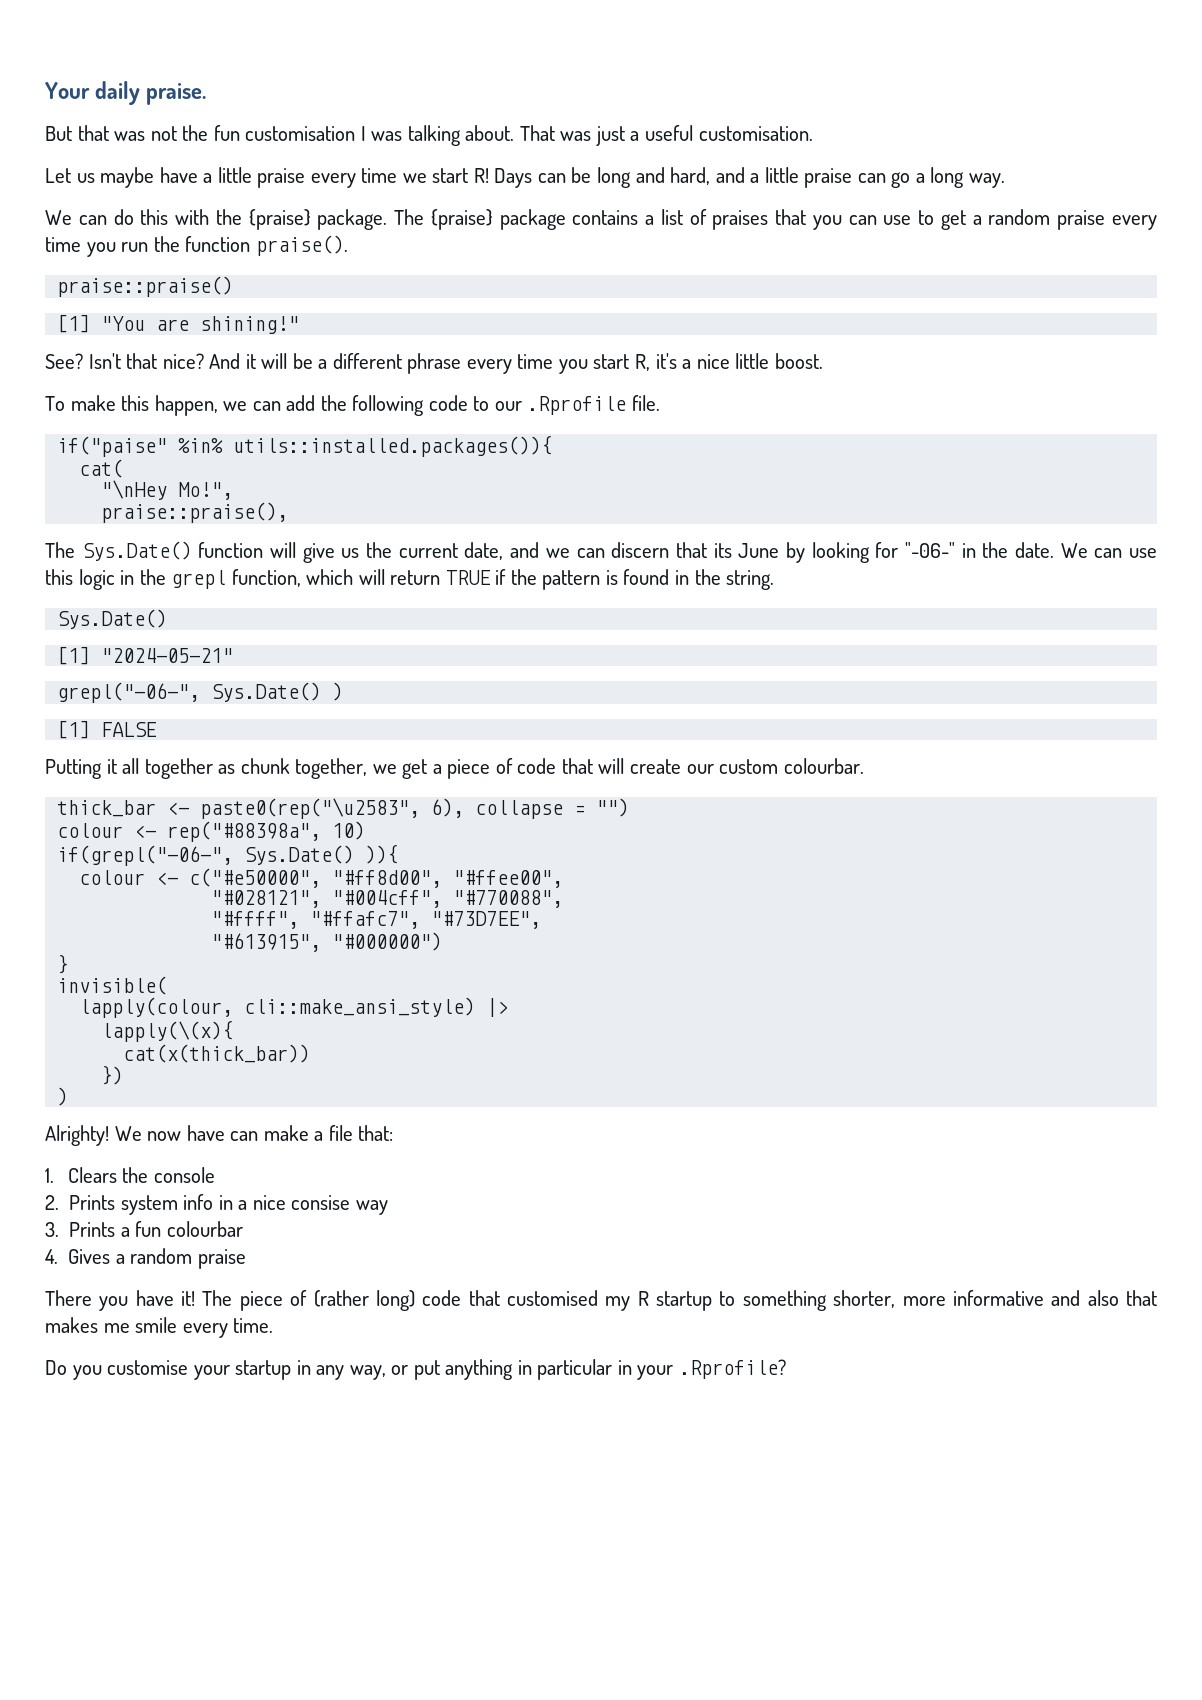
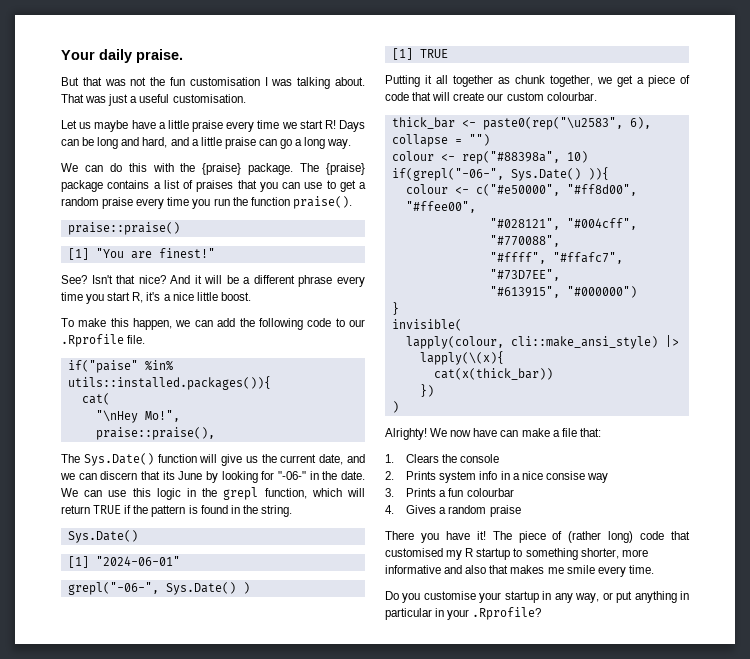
- [1] "You are shining!"
+ [1] "You are finest!"
- [1] "2024-05-21"
+ [1] "2024-06-01"
- [1] FALSE
+ [1] TRUE

